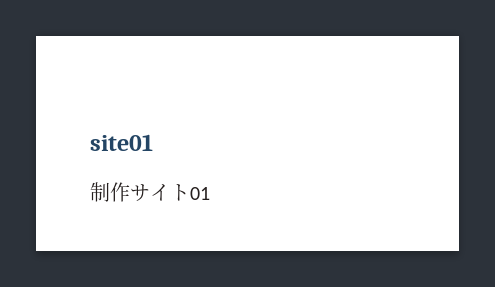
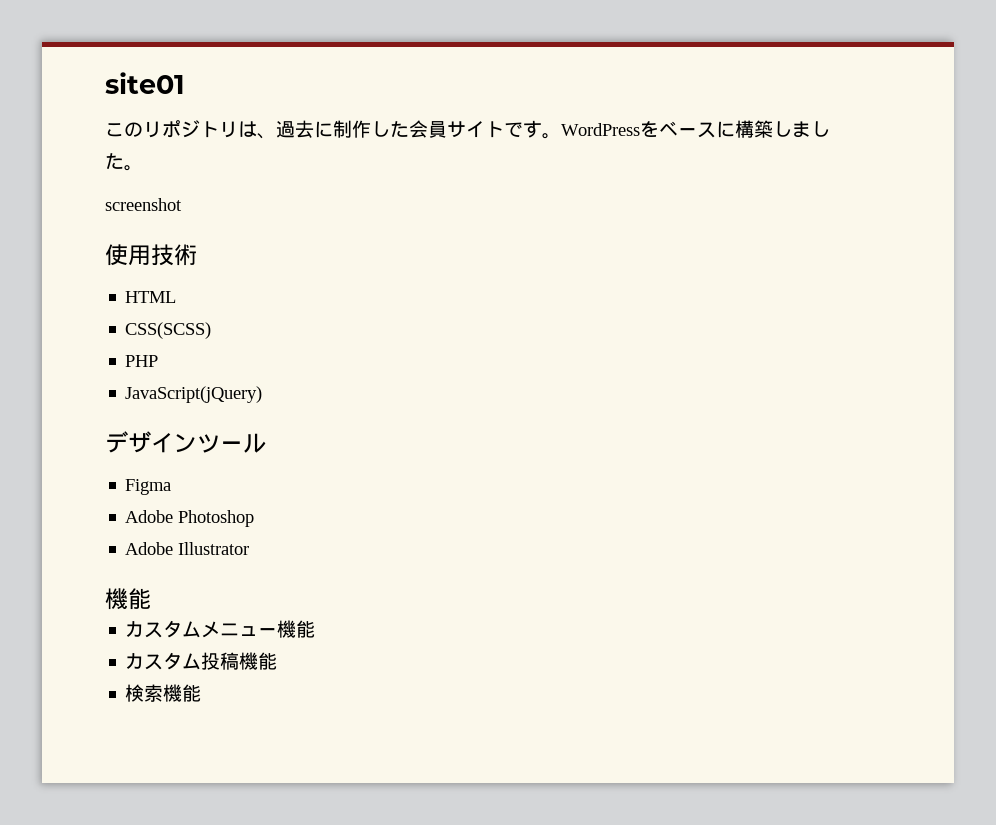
- 制作サイト01
+ このリポジトリは、過去に制作した会員サイトです。WordPressをベースに構築しました。
+ screenshot
+ 使用技術
+ HTML
+ CSS(SCSS)
+ PHP
+ JavaScript(jQuery)
+ デザインツール
+ Figma
+ Adobe Photoshop
+ Adobe Illustrator
+ 機能
+ カスタムメニュー機能
+ カスタム投稿機能
+ 検索機能

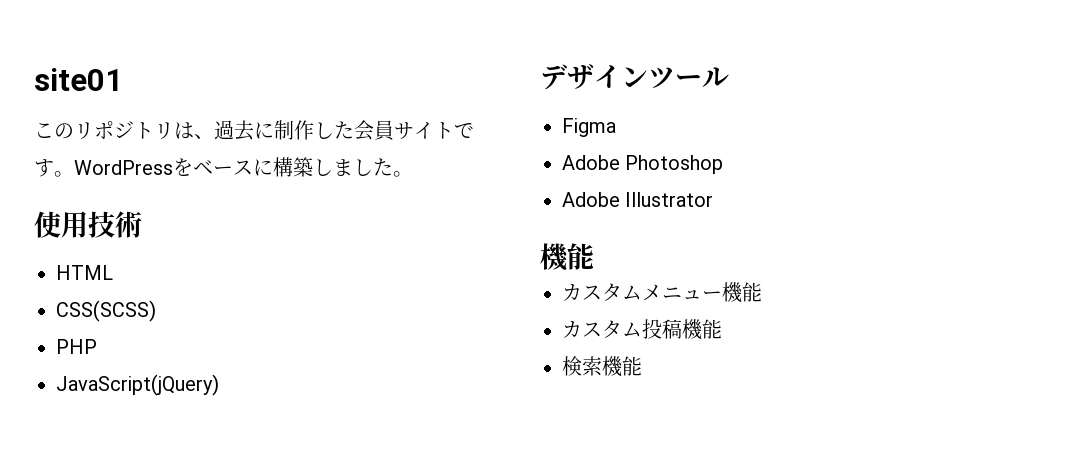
- screenshot

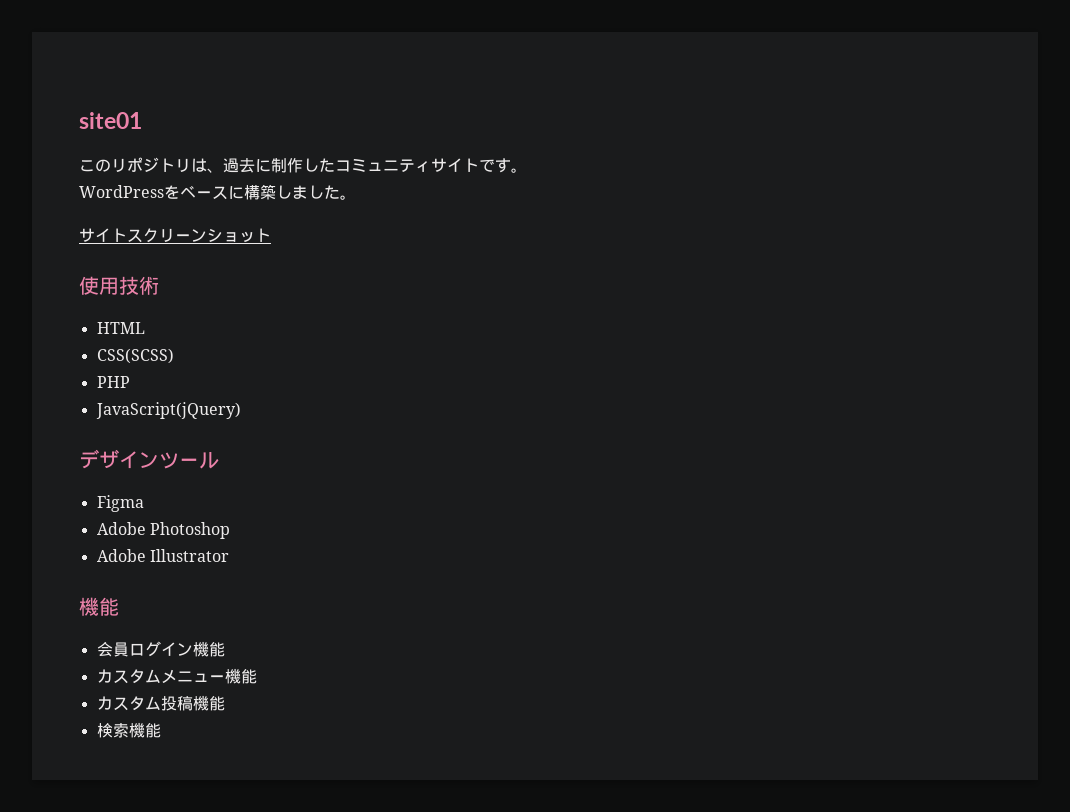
- このリポジトリは、過去に制作した会員サイトです。WordPressをベースに構築しました。
+ このリポジトリは、過去に制作したコミュニティサイトです。
+ WordPressをベースに構築しました。
+ サイトスクリーンショット
+ 会員ログイン機能

